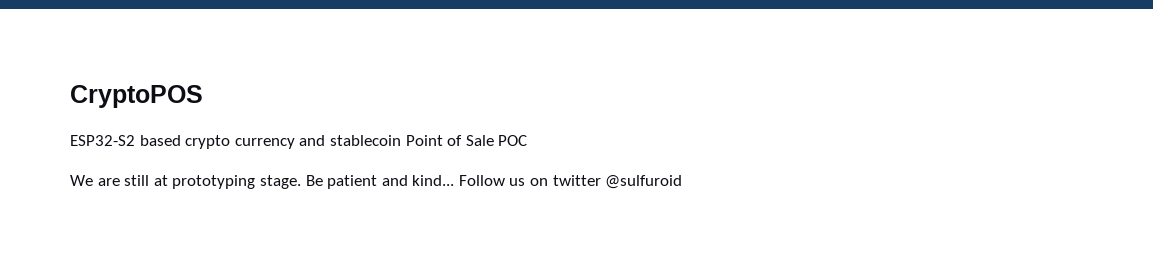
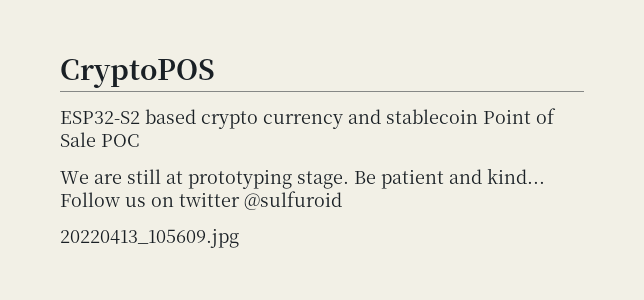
+ 20220413_105609.jpg

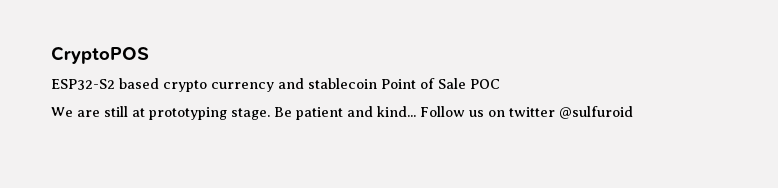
- 20220413_105609.jpg

